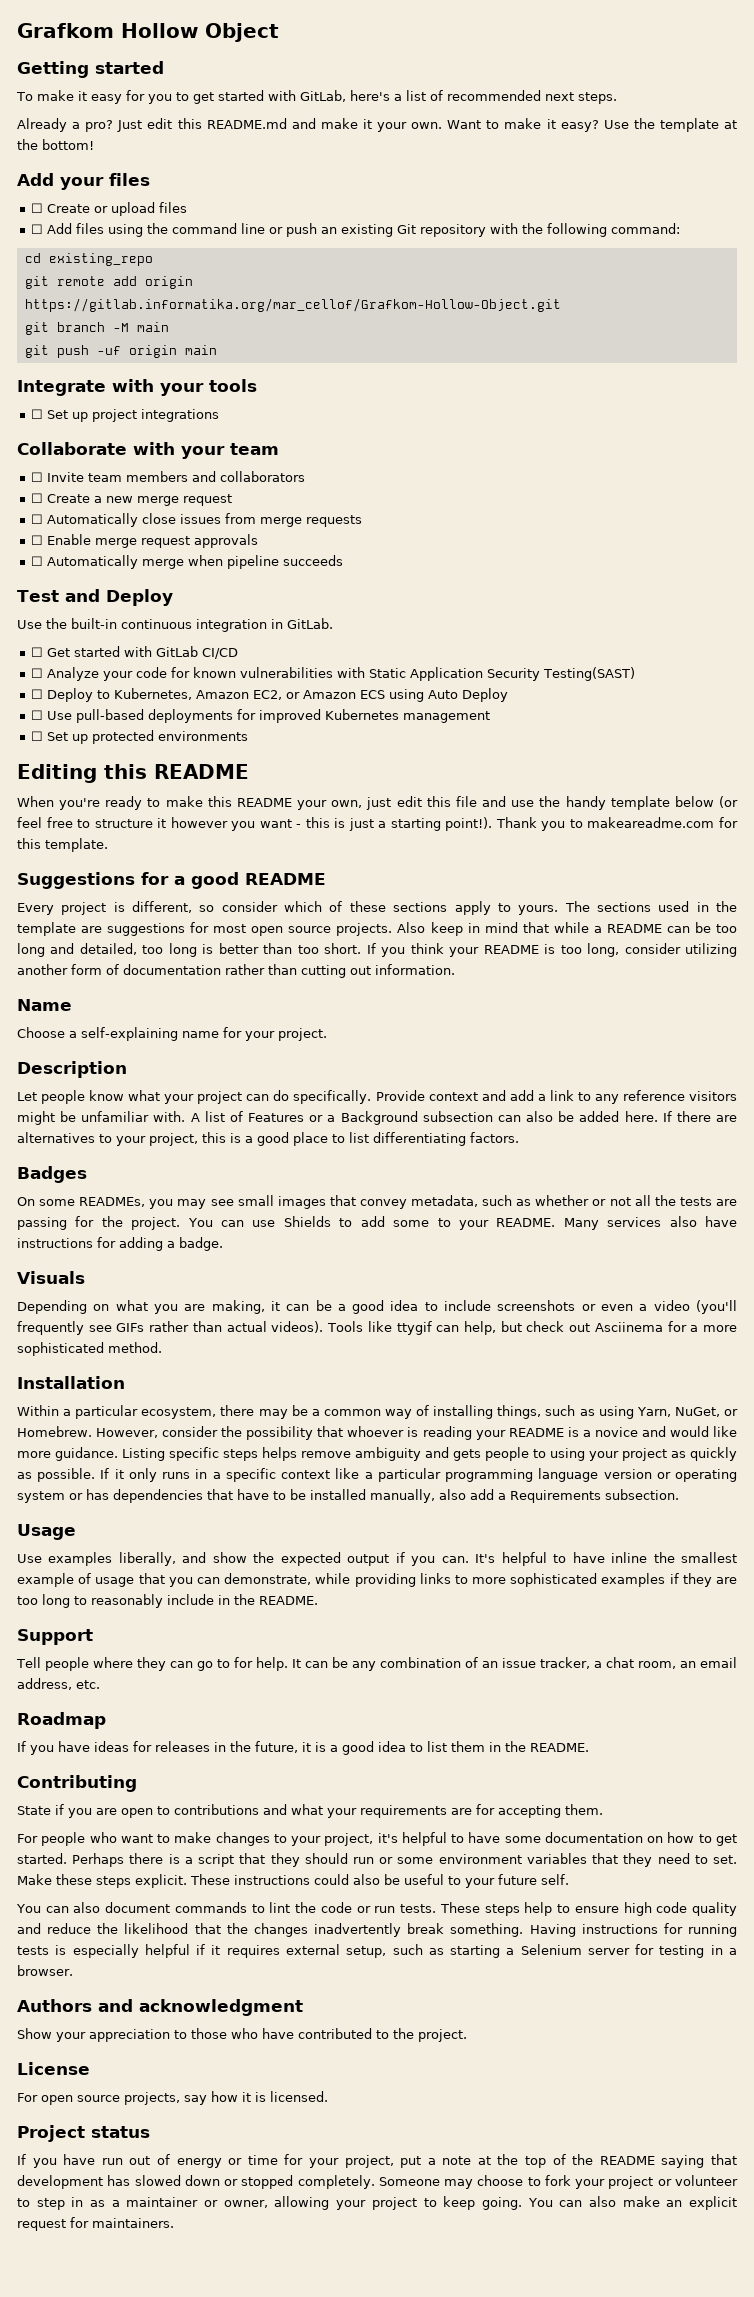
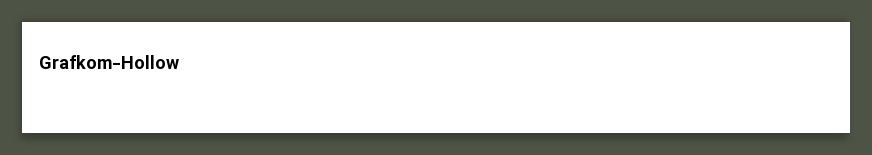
- Grafkom Hollow Object
- Getting started
- To make it easy for you to get started with GitLab, here's a list of recommended next steps.
- Already a pro? Just edit this README.md and make it your own. Want to make it easy? Use the template at the bottom!
- Add your files
- ☐ Create or upload files
- ☐ Add files using the command line or push an existing Git repository with the following command:
- cd existing_repo
- git remote add origin https://gitlab.informatika.org/mar_cellof/Grafkom-Hollow-Object.git
- git branch -M main
- git push -uf origin main
- Integrate with your tools
- ☐ Set up project integrations
- Collaborate with your team
- ☐ Invite team members and collaborators
- ☐ Create a new merge request
- ☐ Automatically close issues from merge requests
- ☐ Enable merge request approvals
- ☐ Automatically merge when pipeline succeeds
- Test and Deploy
- Use the built-in continuous integration in GitLab.
- ☐ Get started with GitLab CI/CD
- ☐ Analyze your code for known vulnerabilities with Static Application Security Testing(SAST)
- ☐ Deploy to Kubernetes, Amazon EC2, or Amazon ECS using Auto Deploy
- ☐ Use pull-based deployments for improved Kubernetes management
- ☐ Set up protected environments
- Editing this README
- When you're ready to make this README your own, just edit this file and use the handy template below (or feel free to structure it however you want - this is just a starting point!). Thank you to makeareadme.com for this template.
- Suggestions for a good README
- Every project is different, so consider which of these sections apply to yours. The sections used in the template are suggestions for most open source projects. Also keep in mind that while a README can be too long and detailed, too long is better than too short. If you think your README is too long, consider utilizing another form of documentation rather than cutting out information.
- Name
- Choose a self-explaining name for your project.
- Description
- Let people know what your project can do specifically. Provide context and add a link to any reference visitors might be unfamiliar with. A list of Features or a Background subsection can also be added here. If there are alternatives to your project, this is a good place to list differentiating factors.
- Badges
- On some READMEs, you may see small images that convey metadata, such as whether or not all the tests are passing for the project. You can use Shields to add some to your README. Many services also have instructions for adding a badge.
- Visuals
- Depending on what you are making, it can be a good idea to include screenshots or even a video (you'll frequently see GIFs rather than actual videos). Tools like ttygif can help, but check out Asciinema for a more sophisticated method.
- Installation
- Within a particular ecosystem, there may be a common way of installing things, such as using Yarn, NuGet, or Homebrew. However, consider the possibility that whoever is reading your README is a novice and would like more guidance. Listing specific steps helps remove ambiguity and gets people to using your project as quickly as possible. If it only runs in a specific context like a particular programming language version or operating system or has dependencies that have to be installed manually, also add a Requirements subsection.
- Usage
- Use examples liberally, and show the expected output if you can. It's helpful to have inline the smallest example of usage that you can demonstrate, while providing links to more sophisticated examples if they are too long to reasonably include in the README.
- Support
- Tell people where they can go to for help. It can be any combination of an issue tracker, a chat room, an email address, etc.
- Roadmap
- If you have ideas for releases in the future, it is a good idea to list them in the README.
- Contributing
- State if you are open to contributions and what your requirements are for accepting them.
- For people who want to make changes to your project, it's helpful to have some documentation on how to get started. Perhaps there is a script that they should run or some environment variables that they need to set. Make these steps explicit. These instructions could also be useful to your future self.
- You can also document commands to lint the code or run tests. These steps help to ensure high code quality and reduce the likelihood that the changes inadvertently break something. Having instructions for running tests is especially helpful if it requires external setup, such as starting a Selenium server for testing in a browser.
- Authors and acknowledgment
- Show your appreciation to those who have contributed to the project.
- License
- For open source projects, say how it is licensed.
- Project status
- If you have run out of energy or time for your project, put a note at the top of the README saying that development has slowed down or stopped completely. Someone may choose to fork your project or volunteer to step in as a maintainer or owner, allowing your project to keep going. You can also make an explicit request for maintainers.
+ Grafkom-Hollow

